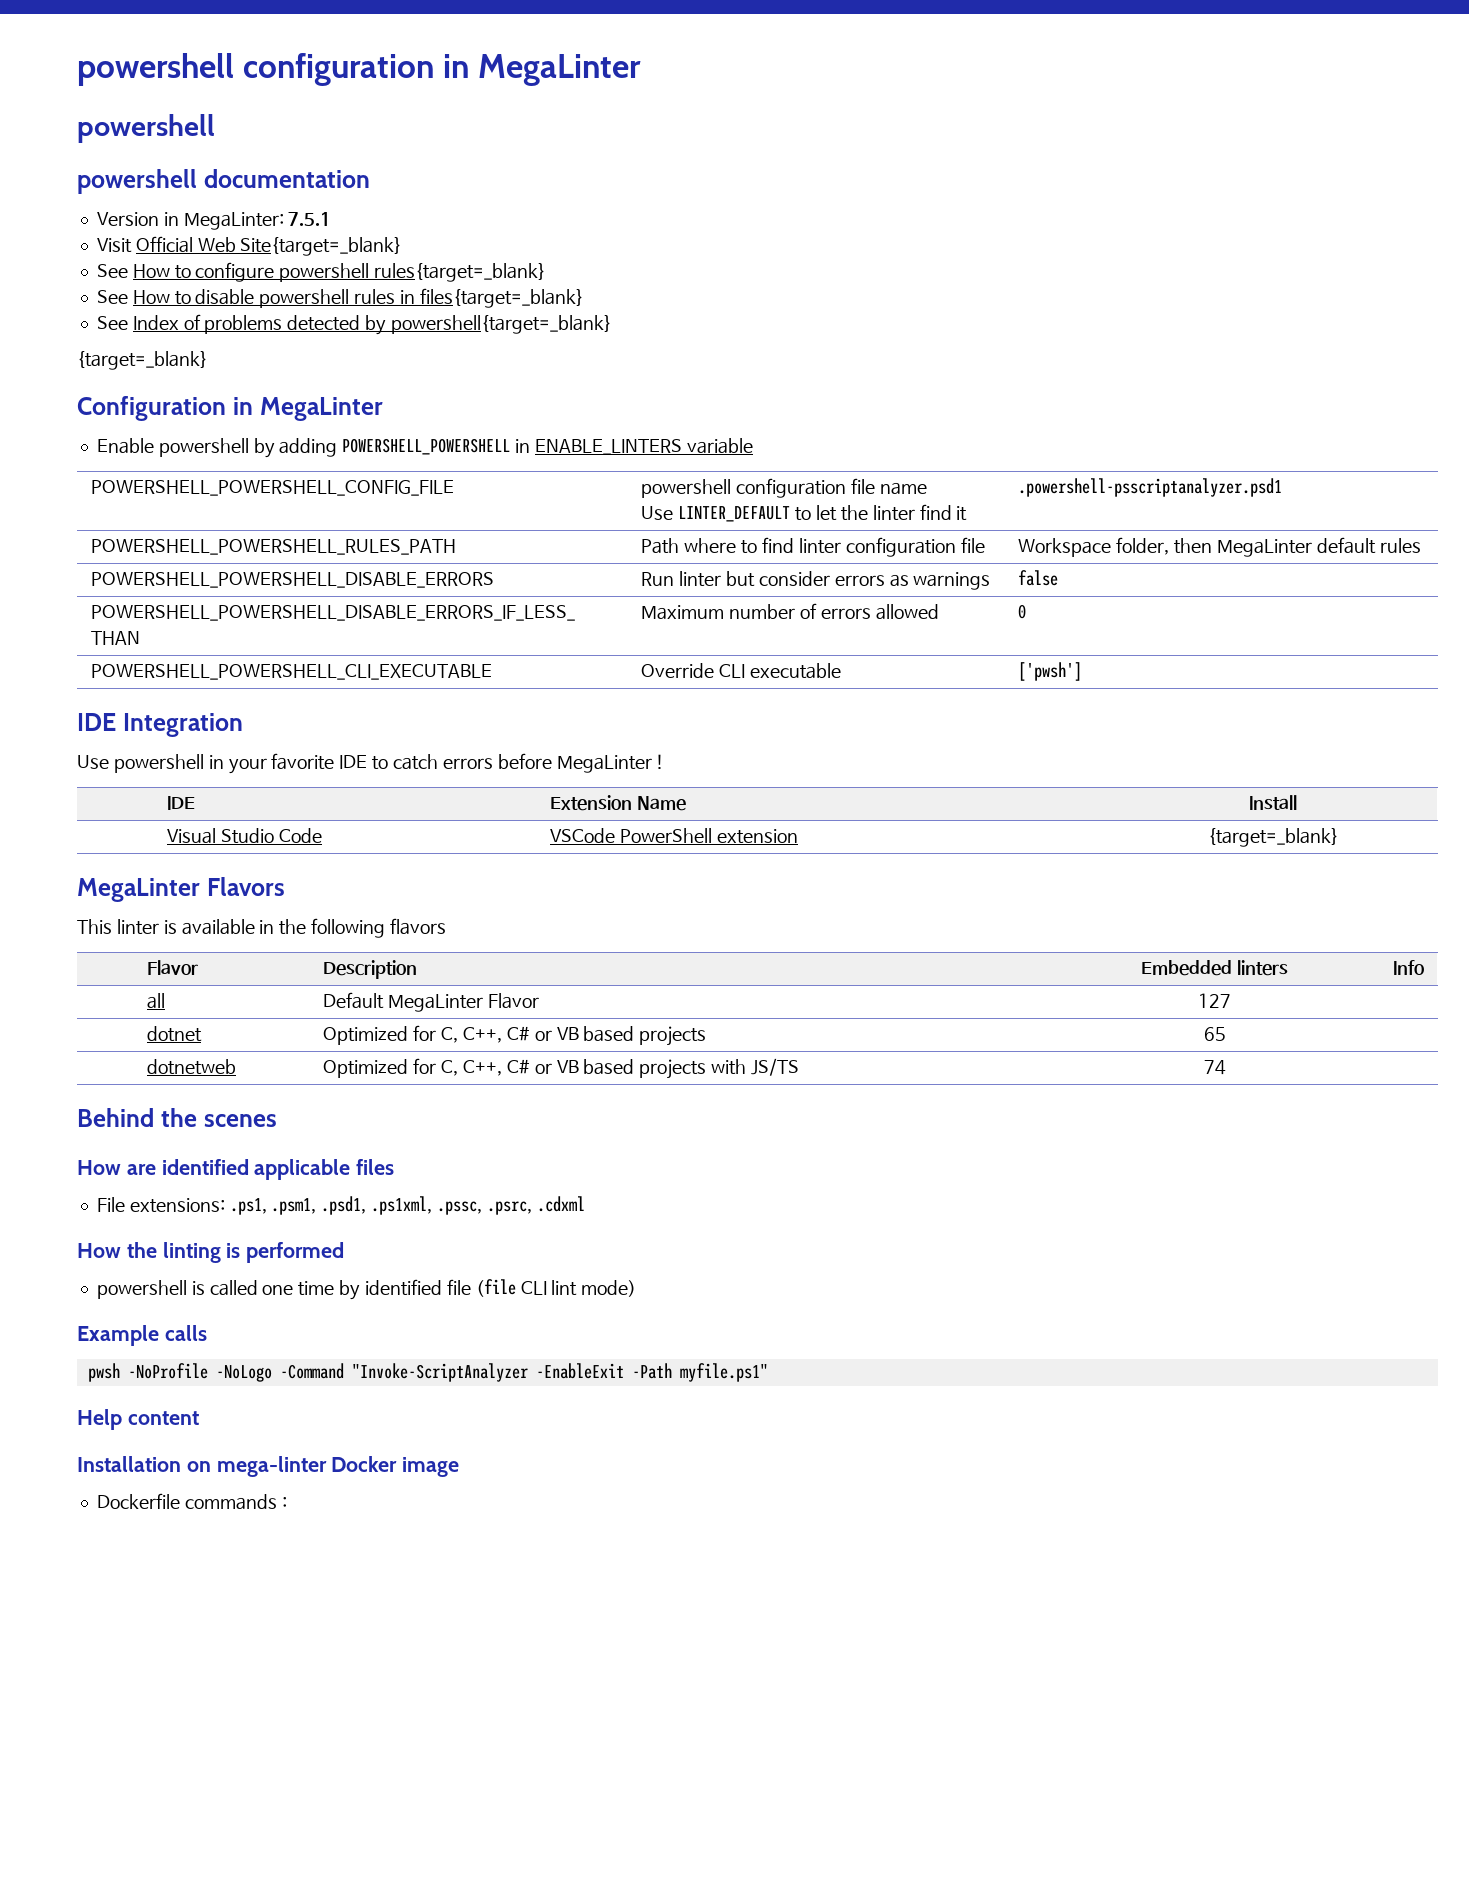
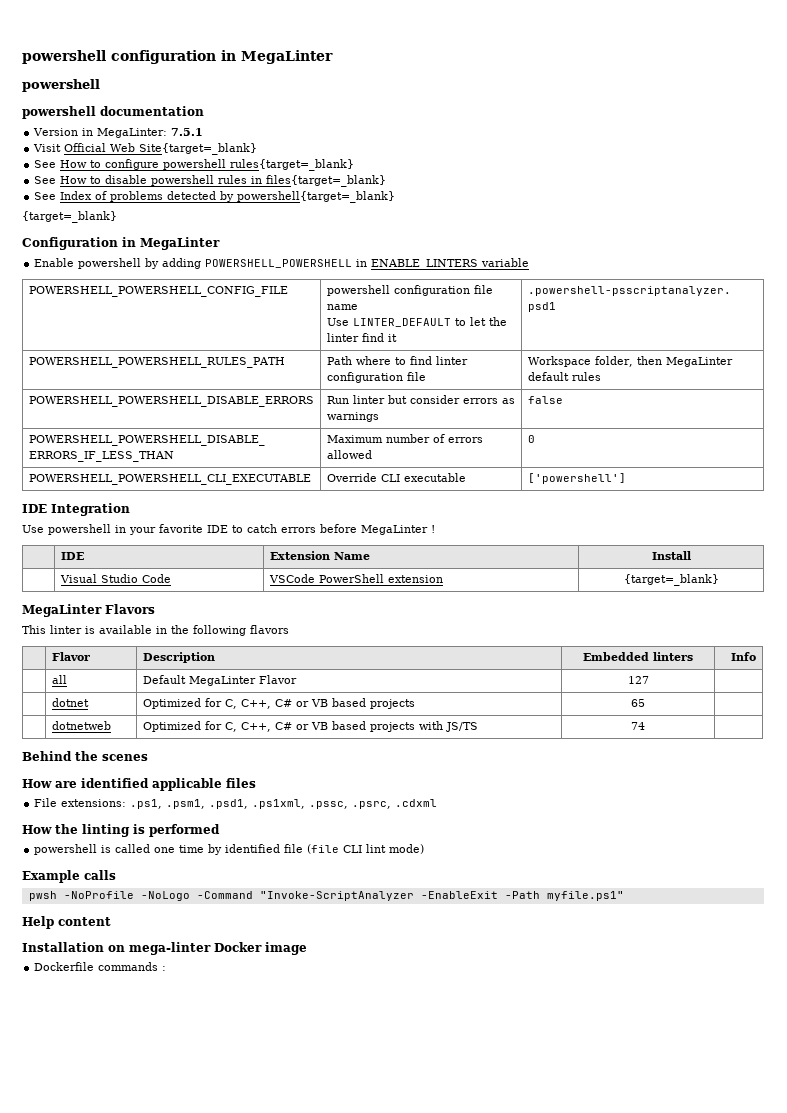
- POWERSHELL_POWERSHELL_CLI_EXECUTABLE | Override CLI executable | ['pwsh']
+ POWERSHELL_POWERSHELL_CLI_EXECUTABLE | Override CLI executable | ['powershell']

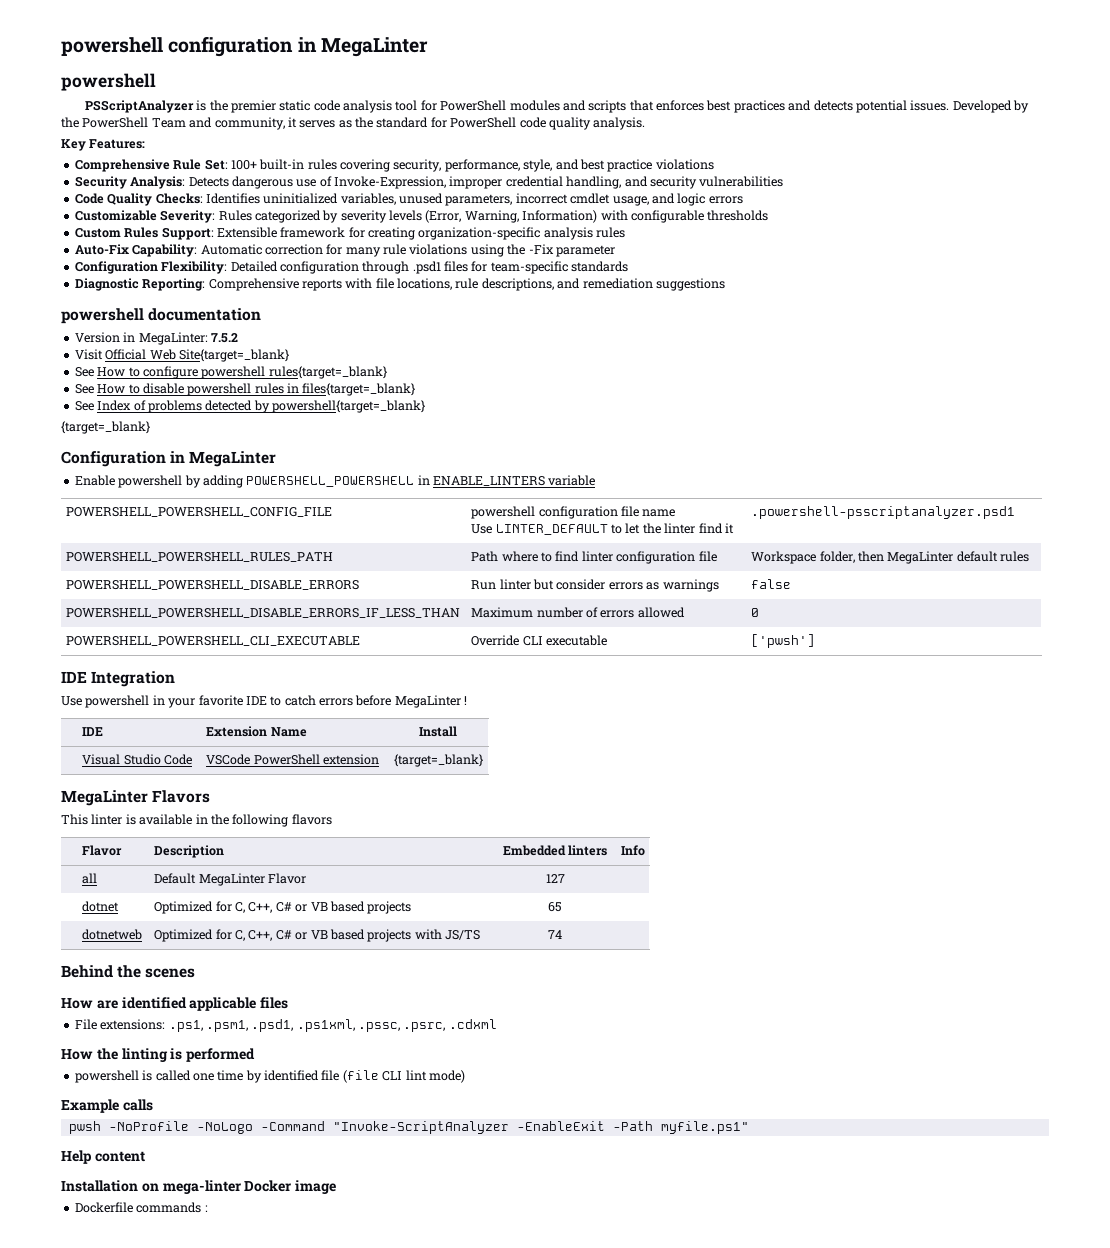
+ PSScriptAnalyzer is the premier static code analysis tool for PowerShell modules and scripts that enforces best practices and detects potential issues. Developed by the PowerShell Team and community, it serves as the standard for PowerShell code quality analysis.
+ Key Features:
+ Comprehensive Rule Set: 100+ built-in rules covering security, performance, style, and best practice violations
+ Security Analysis: Detects dangerous use of Invoke-Expression, improper credential handling, and security vulnerabilities
+ Code Quality Checks: Identifies uninitialized variables, unused parameters, incorrect cmdlet usage, and logic errors
+ Customizable Severity: Rules categorized by severity levels (Error, Warning, Information) with configurable thresholds
+ Custom Rules Support: Extensible framework for creating organization-specific analysis rules
+ Auto-Fix Capability: Automatic correction for many rule violations using the -Fix parameter
+ Configuration Flexibility: Detailed configuration through .psd1 files for team-specific standards
+ Diagnostic Reporting: Comprehensive reports with file locations, rule descriptions, and remediation suggestions
- Version in MegaLinter: 7.5.1
+ Version in MegaLinter: 7.5.2
- POWERSHELL_POWERSHELL_CLI_EXECUTABLE | Override CLI executable | ['powershell']
+ POWERSHELL_POWERSHELL_CLI_EXECUTABLE | Override CLI executable | ['pwsh']

